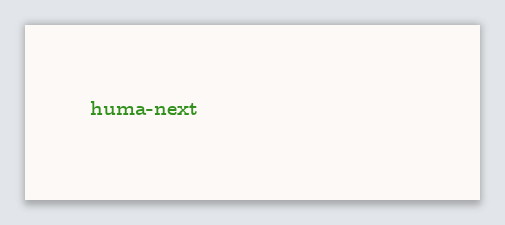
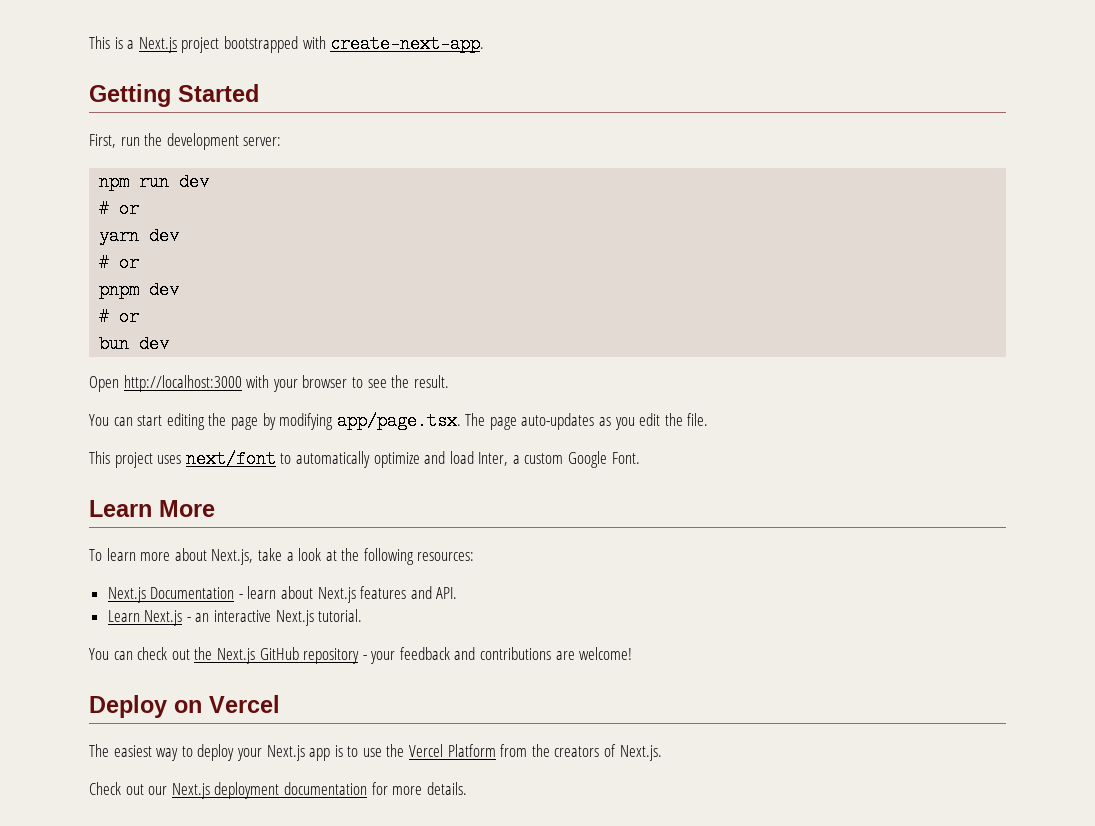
- huma-next
+ This is a Next.js project bootstrapped with create-next-app.
+ Getting Started
+ First, run the development server:
+ npm run dev
+ # or
+ yarn dev
+ # or
+ pnpm dev
+ # or
+ bun dev
+ Open http://localhost:3000 with your browser to see the result.
+ You can start editing the page by modifying app/page.tsx. The page auto-updates as you edit the file.
+ This project uses next/font to automatically optimize and load Inter, a custom Google Font.
+ Learn More
+ To learn more about Next.js, take a look at the following resources:
+ Next.js Documentation - learn about Next.js features and API.
+ Learn Next.js - an interactive Next.js tutorial.
+ You can check out the Next.js GitHub repository - your feedback and contributions are welcome!
+ Deploy on Vercel
+ The easiest way to deploy your Next.js app is to use the Vercel Platform from the creators of Next.js.
+ Check out our Next.js deployment documentation for more details.

